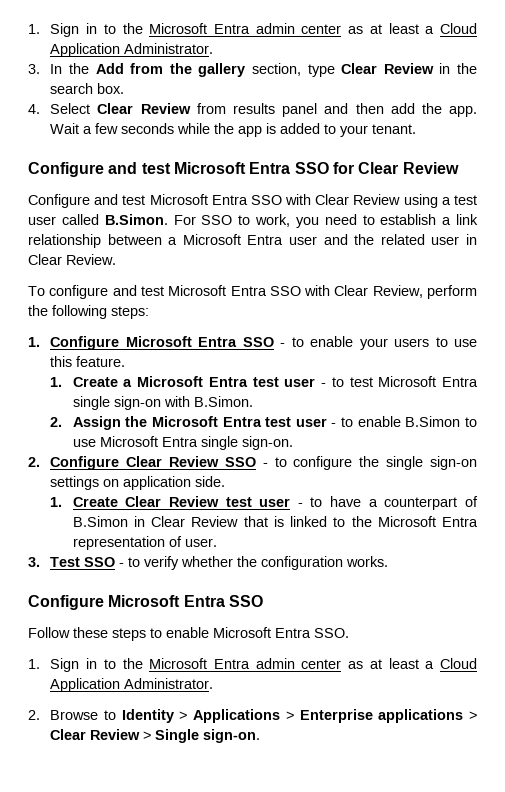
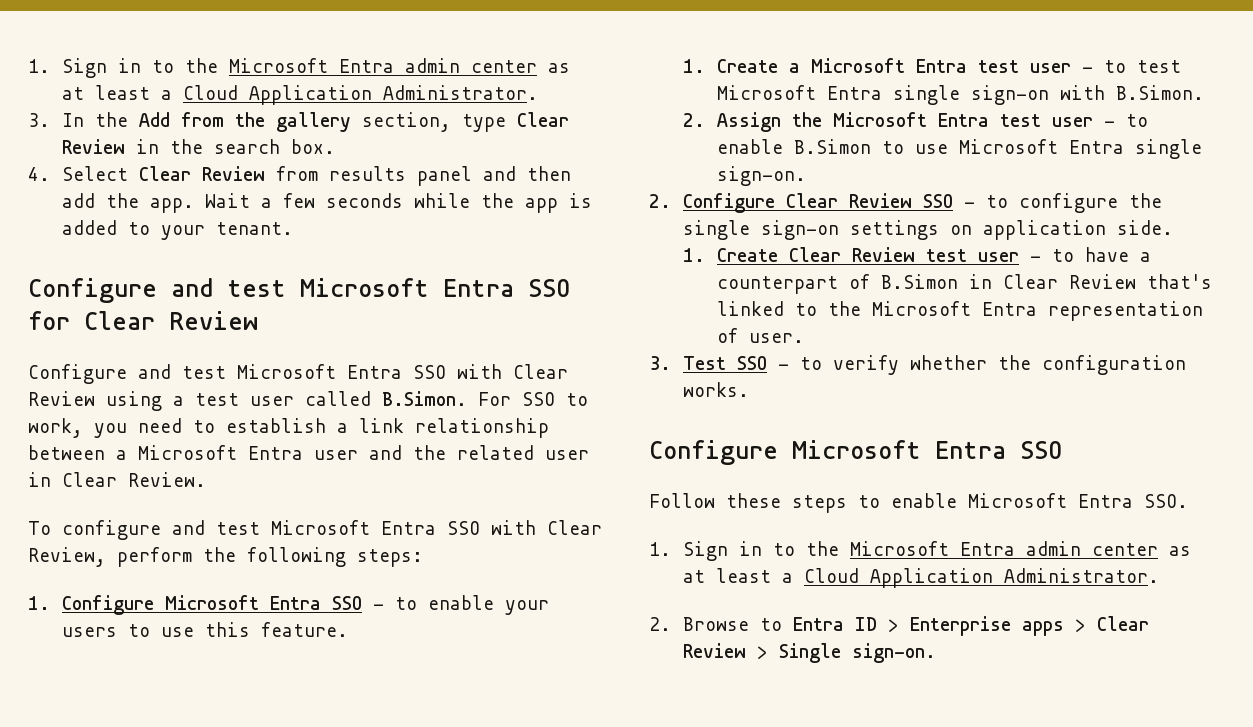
- 1. Create Clear Review test user - to have a counterpart of B.Simon in Clear Review that is linked to the Microsoft Entra representation of user.
+ 1. Create Clear Review test user - to have a counterpart of B.Simon in Clear Review that's linked to the Microsoft Entra representation of user.
- 2. Browse to Identity > Applications > Enterprise applications > Clear Review > Single sign-on.
+ 2. Browse to Entra ID > Enterprise apps > Clear Review > Single sign-on.

